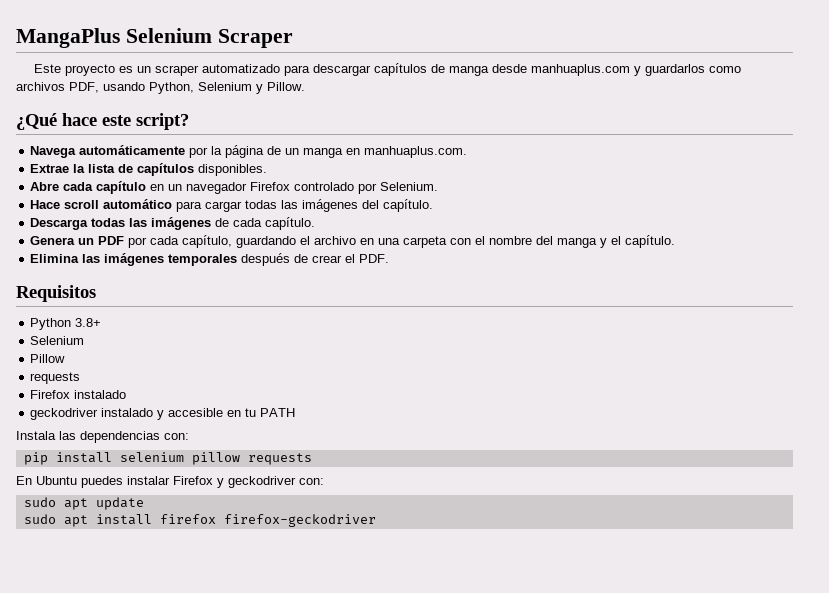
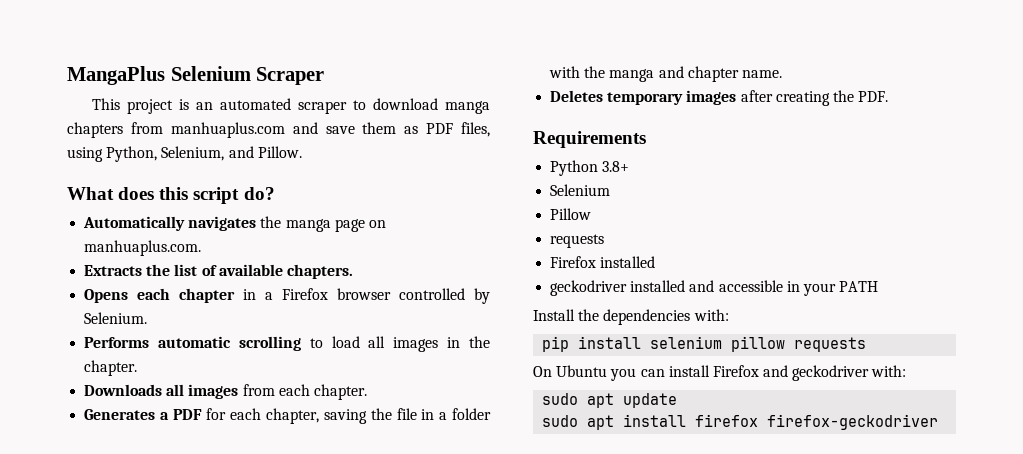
- Este proyecto es un scraper automatizado para descargar capítulos de manga desde manhuaplus.com y guardarlos como archivos PDF, usando Python, Selenium y Pillow.
- ¿Qué hace este script?
- Navega automáticamente por la página de un manga en manhuaplus.com.
- Extrae la lista de capítulos disponibles.
- Abre cada capítulo en un navegador Firefox controlado por Selenium.
- Hace scroll automático para cargar todas las imágenes del capítulo.
- Descarga todas las imágenes de cada capítulo.
- Genera un PDF por cada capítulo, guardando el archivo en una carpeta con el nombre del manga y el capítulo.
- Elimina las imágenes temporales después de crear el PDF.
+ This project is an automated scraper to download manga chapters from manhuaplus.com and save them as PDF files, using Python, Selenium, and Pillow.
+ What does this script do?
+ Automatically navigates the manga page on manhuaplus.com.
+ Extracts the list of available chapters.
+ Opens each chapter in a Firefox browser controlled by Selenium.
+ Performs automatic scrolling to load all images in the chapter.
+ Downloads all images from each chapter.
+ Generates a PDF for each chapter, saving the file in a folder with the manga and chapter name.
+ Deletes temporary images after creating the PDF.
- Requisitos
+ Requirements
- Firefox instalado
- geckodriver instalado y accesible en tu PATH
- Instala las dependencias con:
+ Firefox installed
+ geckodriver installed and accessible in your PATH
+ Install the dependencies with:
- En Ubuntu puedes instalar Firefox y geckodriver con:
+ On Ubuntu you can install Firefox and geckodriver with:

